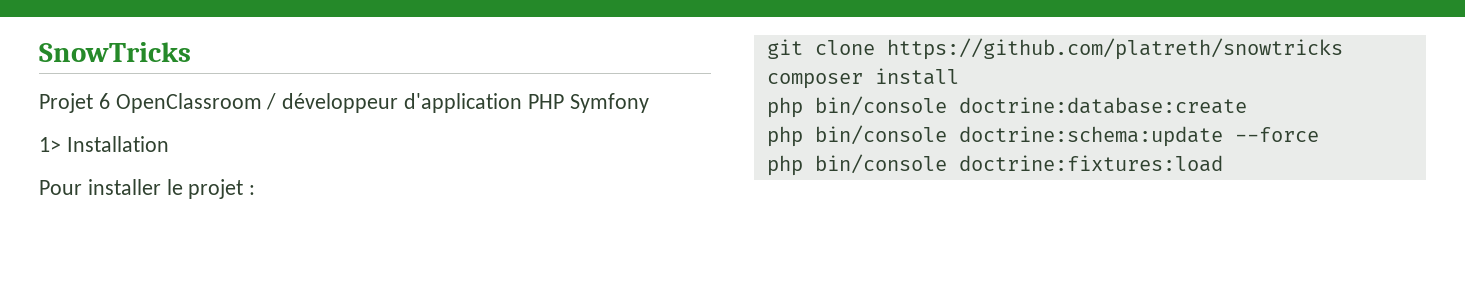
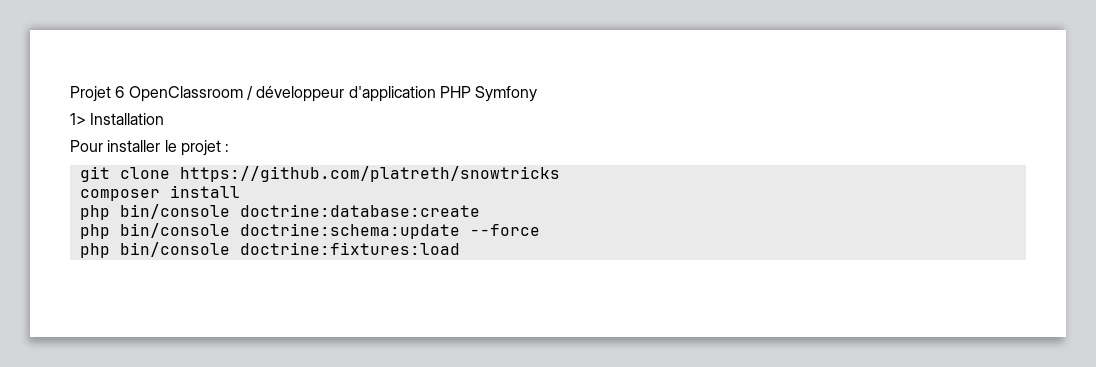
- SnowTricks

